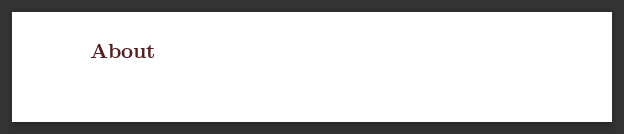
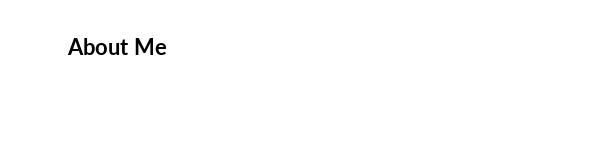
- About
+ About Me

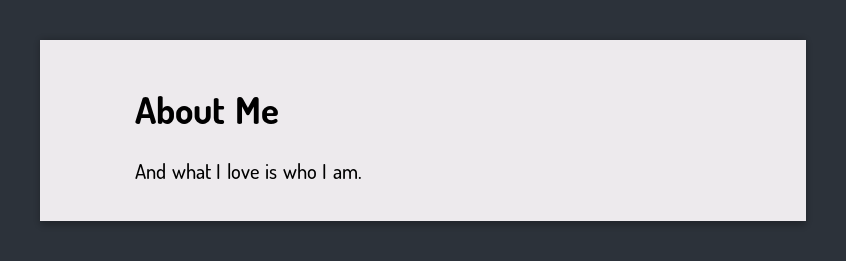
+ And what I love is who I am.

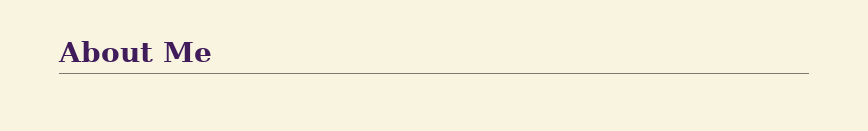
- And what I love is who I am.

